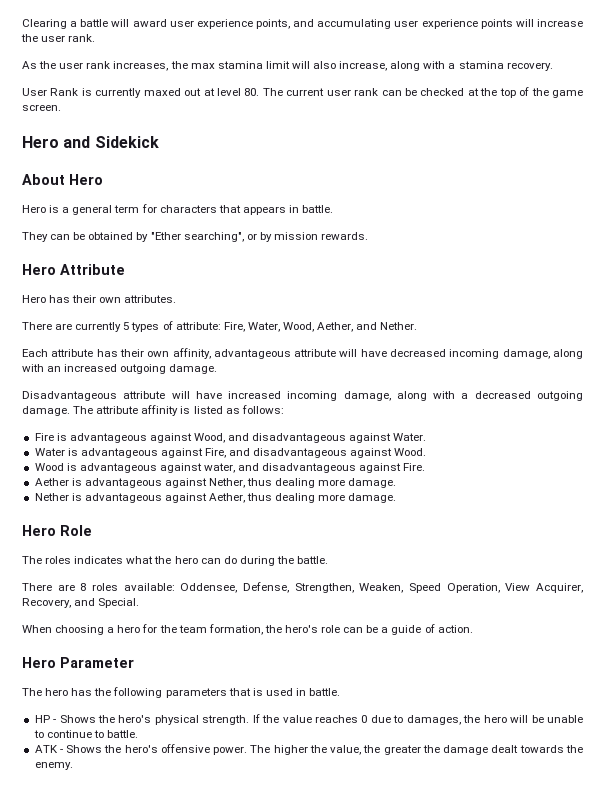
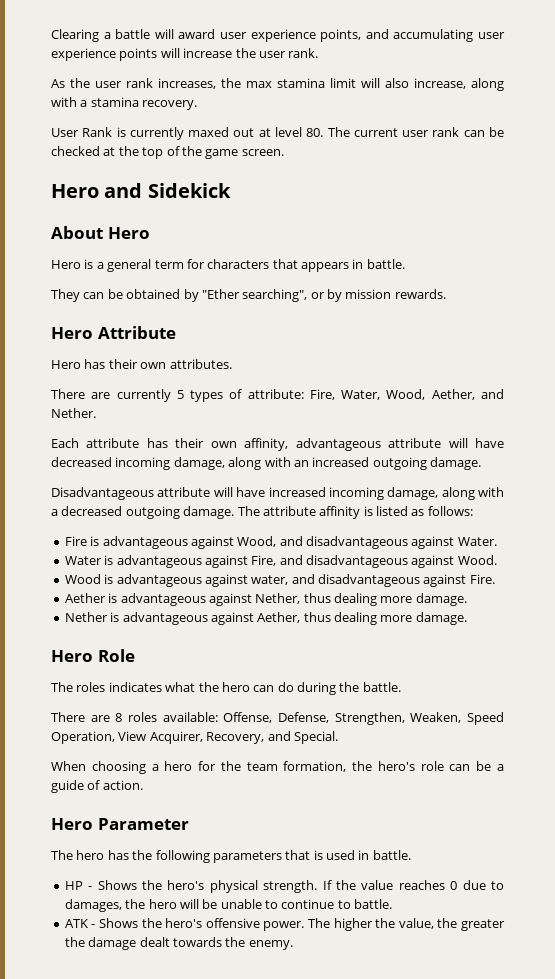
- There are 8 roles available: Oddensee, Defense, Strengthen, Weaken, Speed Operation, View Acquirer, Recovery, and Special.
+ There are 8 roles available: Offense, Defense, Strengthen, Weaken, Speed Operation, View Acquirer, Recovery, and Special.

